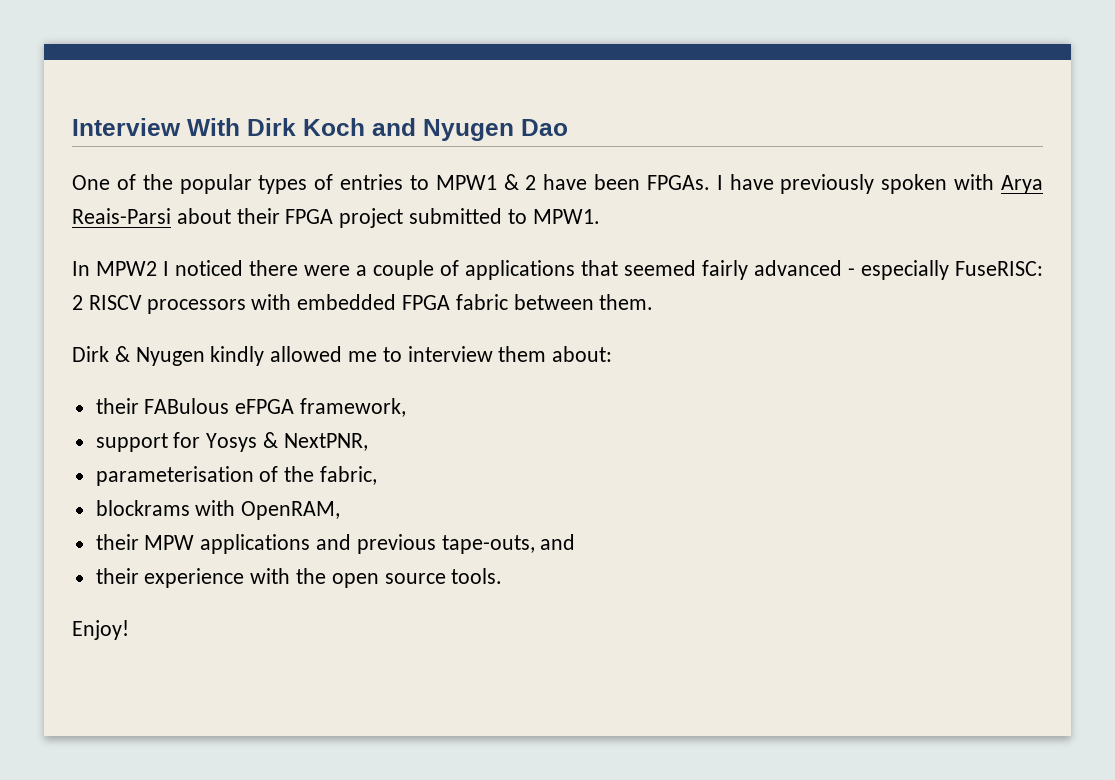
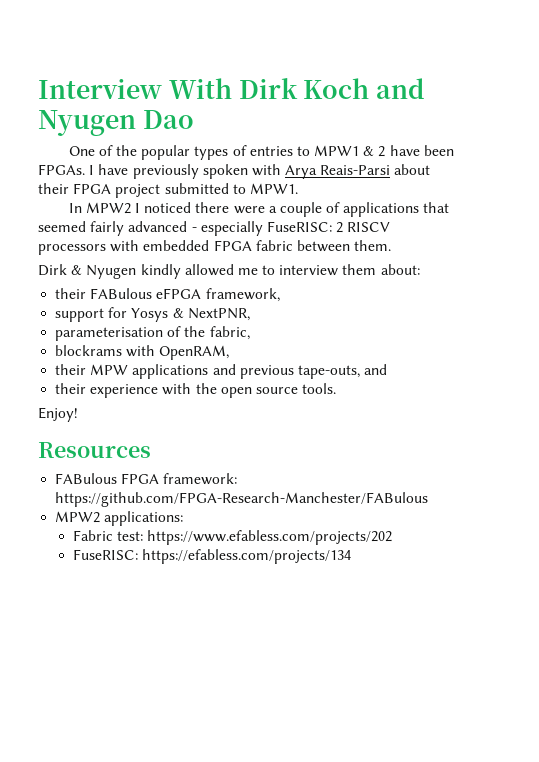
+ Resources
+ FABulous FPGA framework: https://github.com/FPGA-Research-Manchester/FABulous
+ MPW2 applications:
+ Fabric test: https://www.efabless.com/projects/202
+ FuseRISC: https://efabless.com/projects/134

